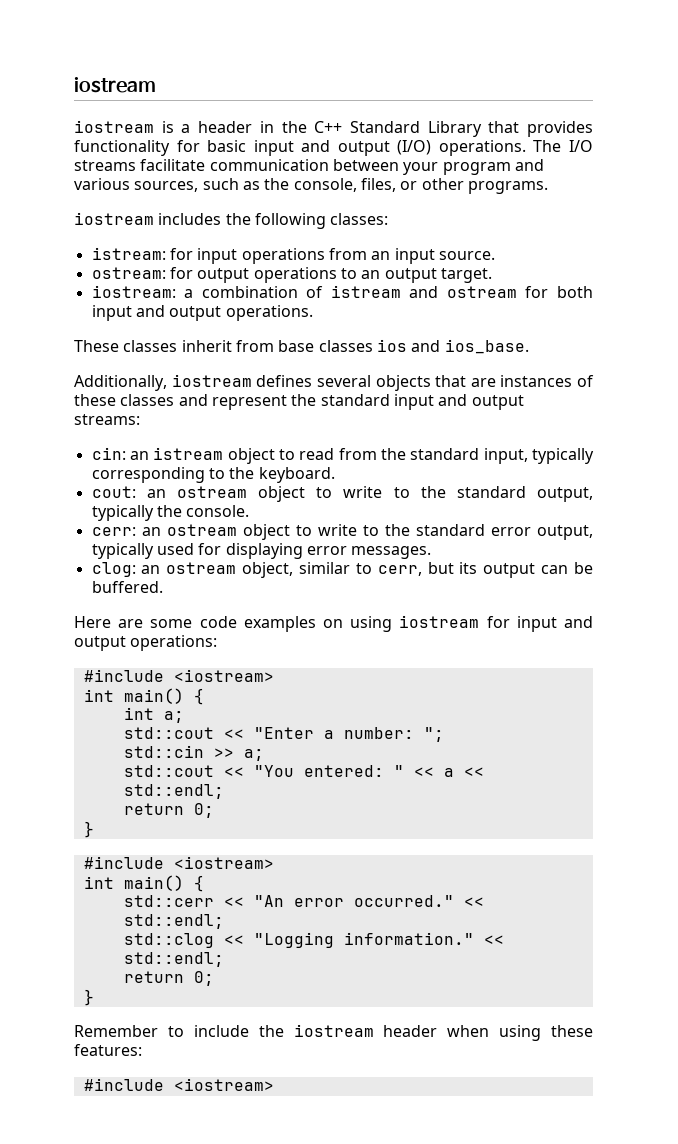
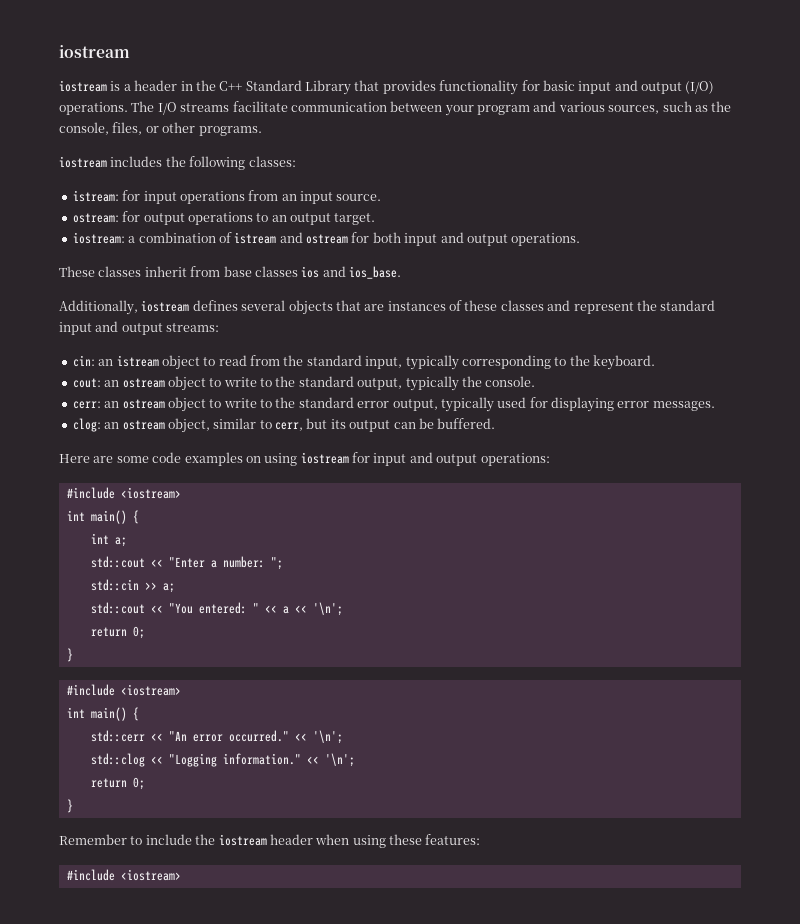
- std::cout << "You entered: " << a << std::endl;
+ std::cout << "You entered: " << a << '\n';
- std::cerr << "An error occurred." << std::endl;
+ std::cerr << "An error occurred." << '\n';
- std::clog << "Logging information." << std::endl;
+ std::clog << "Logging information." << '\n';

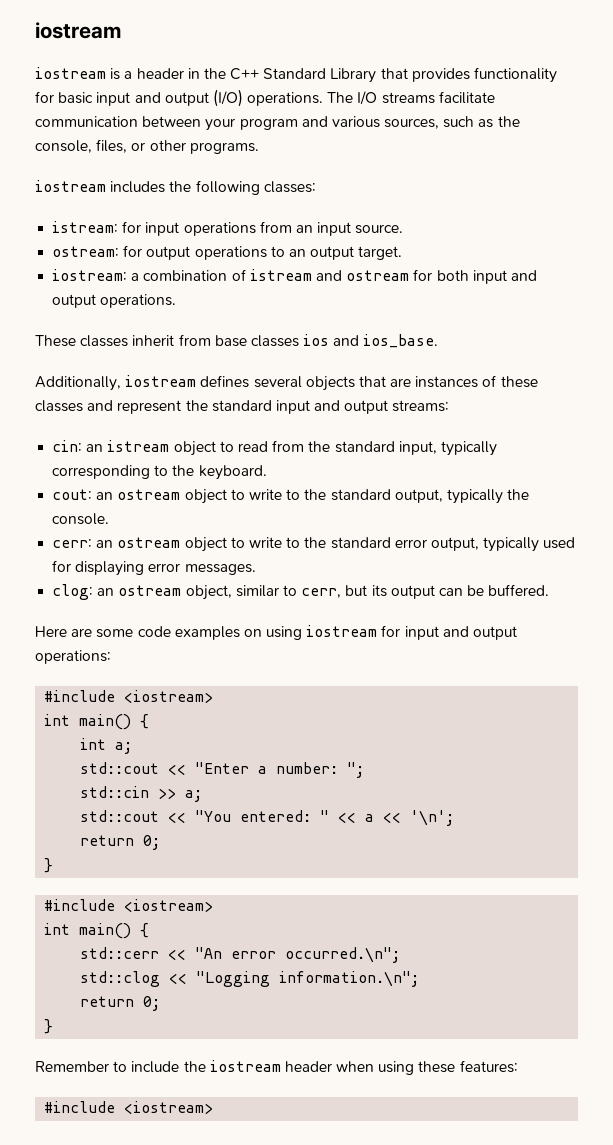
- std::cerr << "An error occurred." << '\n';
+ std::cerr << "An error occurred.\n";
- std::clog << "Logging information." << '\n';
+ std::clog << "Logging information.\n";

